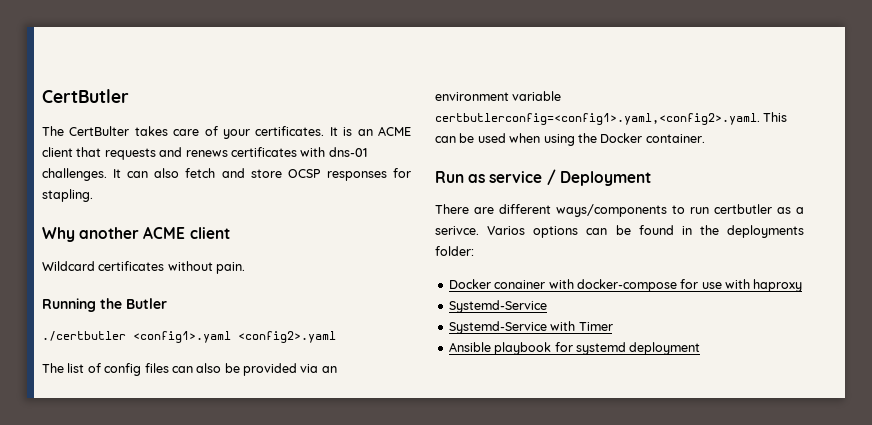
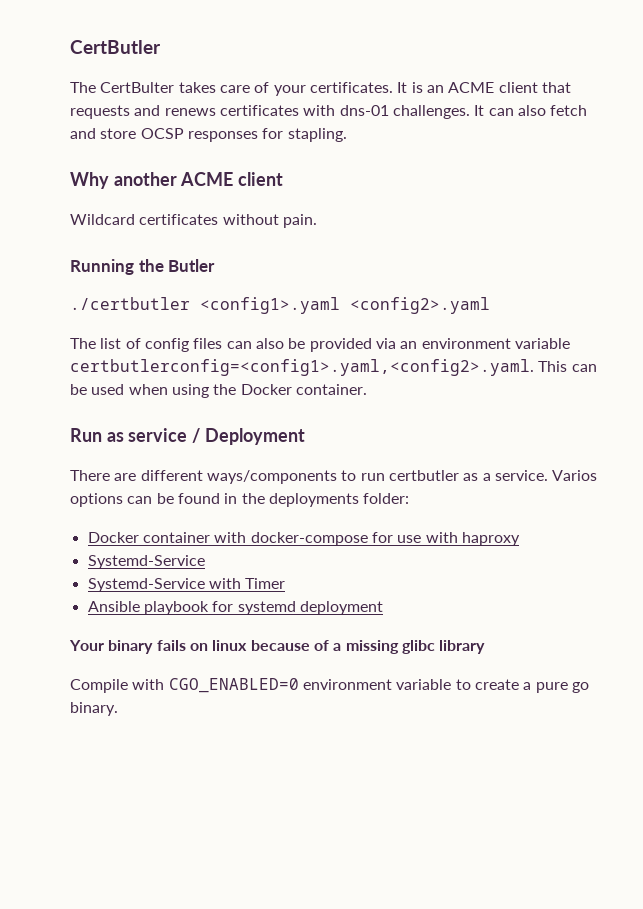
- There are different ways/components to run certbutler as a serivce.
+ There are different ways/components to run certbutler as a service.
- Docker conainer with docker-compose for use with haproxy
+ Docker container with docker-compose for use with haproxy
+ Your binary fails on linux because of a missing glibc library
+ Compile with CGO_ENABLED=0 environment variable to create a pure go binary.

